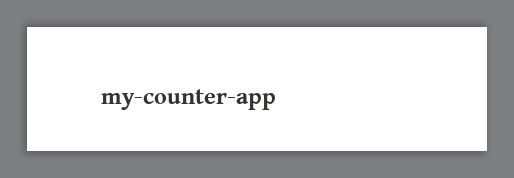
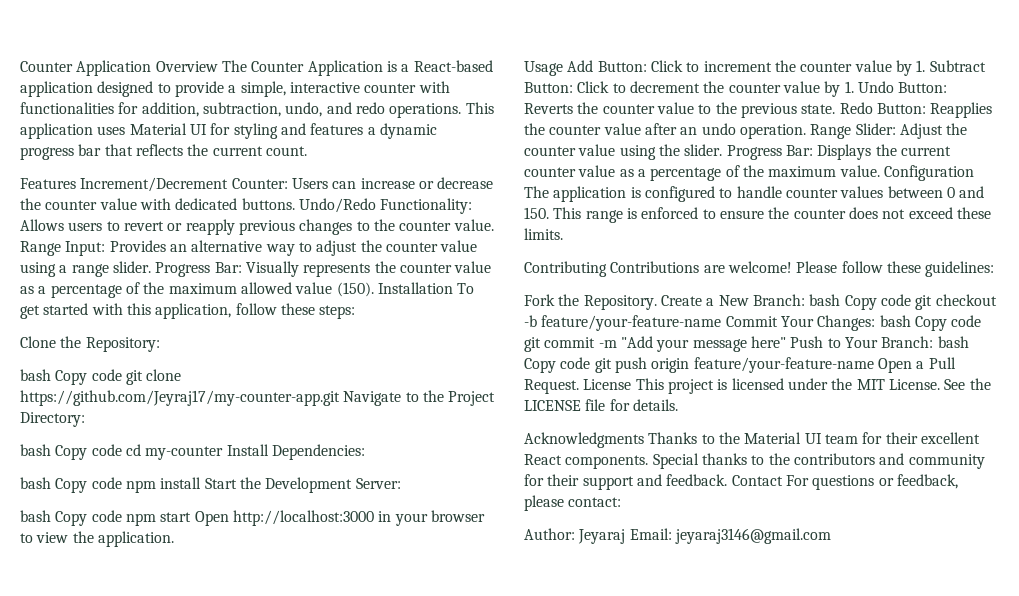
- my-counter-app
+ Counter Application Overview The Counter Application is a React-based application designed to provide a simple, interactive counter with functionalities for addition, subtraction, undo, and redo operations. This application uses Material UI for styling and features a dynamic progress bar that reflects the current count.
+ Features Increment/Decrement Counter: Users can increase or decrease the counter value with dedicated buttons. Undo/Redo Functionality: Allows users to revert or reapply previous changes to the counter value. Range Input: Provides an alternative way to adjust the counter value using a range slider. Progress Bar: Visually represents the counter value as a percentage of the maximum allowed value (150). Installation To get started with this application, follow these steps:
+ Clone the Repository:
+ bash Copy code git clone https://github.com/Jeyraj17/my-counter-app.git Navigate to the Project Directory:
+ bash Copy code cd my-counter Install Dependencies:
+ bash Copy code npm install Start the Development Server:
+ bash Copy code npm start Open http://localhost:3000 in your browser to view the application.
+ Usage Add Button: Click to increment the counter value by 1. Subtract Button: Click to decrement the counter value by 1. Undo Button: Reverts the counter value to the previous state. Redo Button: Reapplies the counter value after an undo operation. Range Slider: Adjust the counter value using the slider. Progress Bar: Displays the current counter value as a percentage of the maximum value. Configuration The application is configured to handle counter values between 0 and 150. This range is enforced to ensure the counter does not exceed these limits.
+ Contributing Contributions are welcome! Please follow these guidelines:
+ Fork the Repository. Create a New Branch: bash Copy code git checkout -b feature/your-feature-name Commit Your Changes: bash Copy code git commit -m "Add your message here" Push to Your Branch: bash Copy code git push origin feature/your-feature-name Open a Pull Request. License This project is licensed under the MIT License. See the LICENSE file for details.
+ Acknowledgments Thanks to the Material UI team for their excellent React components. Special thanks to the contributors and community for their support and feedback. Contact For questions or feedback, please contact:
+ Author: Jeyaraj Email: jeyaraj3146@gmail.com

